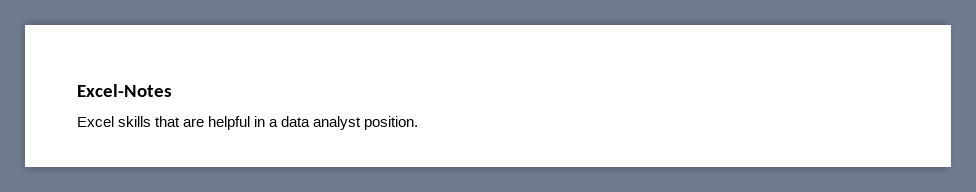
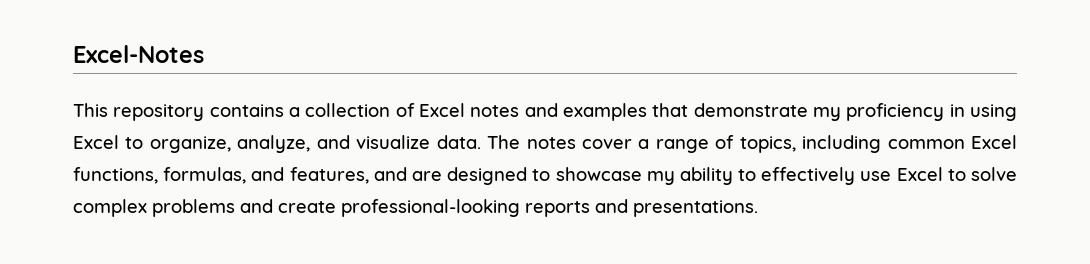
- Excel skills that are helpful in a data analyst position.
+ This repository contains a collection of Excel notes and examples that demonstrate my proficiency in using Excel to organize, analyze, and visualize data. The notes cover a range of topics, including common Excel functions, formulas, and features, and are designed to showcase my ability to effectively use Excel to solve complex problems and create professional-looking reports and presentations.

